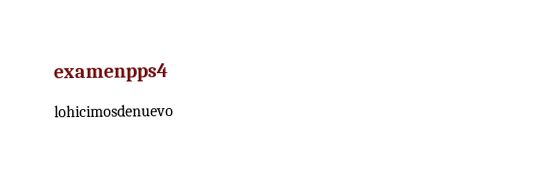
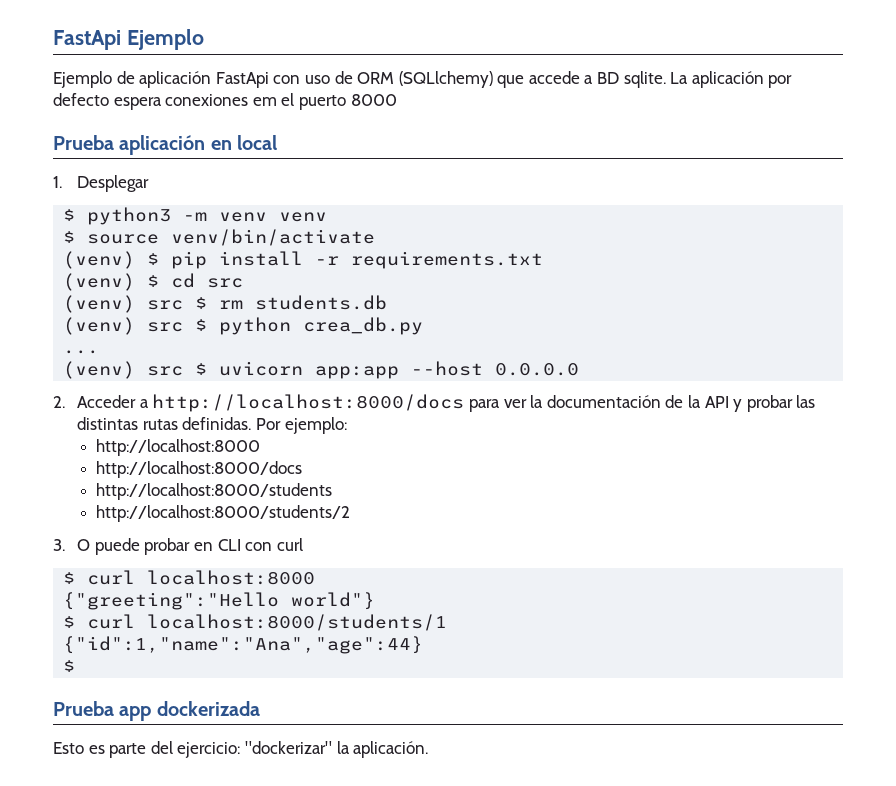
- examenpps4
- lohicimosdenuevo
+ FastApi Ejemplo
+ Ejemplo de aplicación FastApi con uso de ORM (SQLlchemy) que accede a BD sqlite. La aplicación por defecto espera conexiones em el puerto 8000
+ Prueba aplicación en local
+ 1. Desplegar
+ $ python3 -m venv venv
+ $ source venv/bin/activate
+ (venv) $ pip install -r requirements.txt
+ (venv) $ cd src
+ (venv) src $ rm students.db
+ (venv) src $ python crea_db.py
+ ...
+ (venv) src $ uvicorn app:app --host 0.0.0.0
+ 2. Acceder a http://localhost:8000/docs para ver la documentación de la API y probar las distintas rutas definidas. Por ejemplo:
+ http://localhost:8000
+ http://localhost:8000/docs
+ http://localhost:8000/students
+ http://localhost:8000/students/2
+ 3. O puede probar en CLI con curl
+ $ curl localhost:8000
+ {"greeting":"Hello world"}
+ $ curl localhost:8000/students/1
+ {"id":1,"name":"Ana","age":44}
+ $
+ Prueba app dockerizada
+ Esto es parte del ejercicio: "dockerizar" la aplicación.

